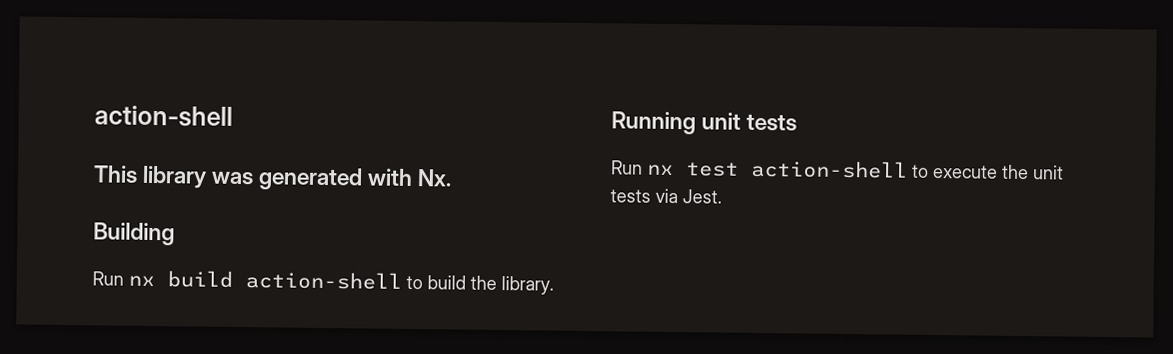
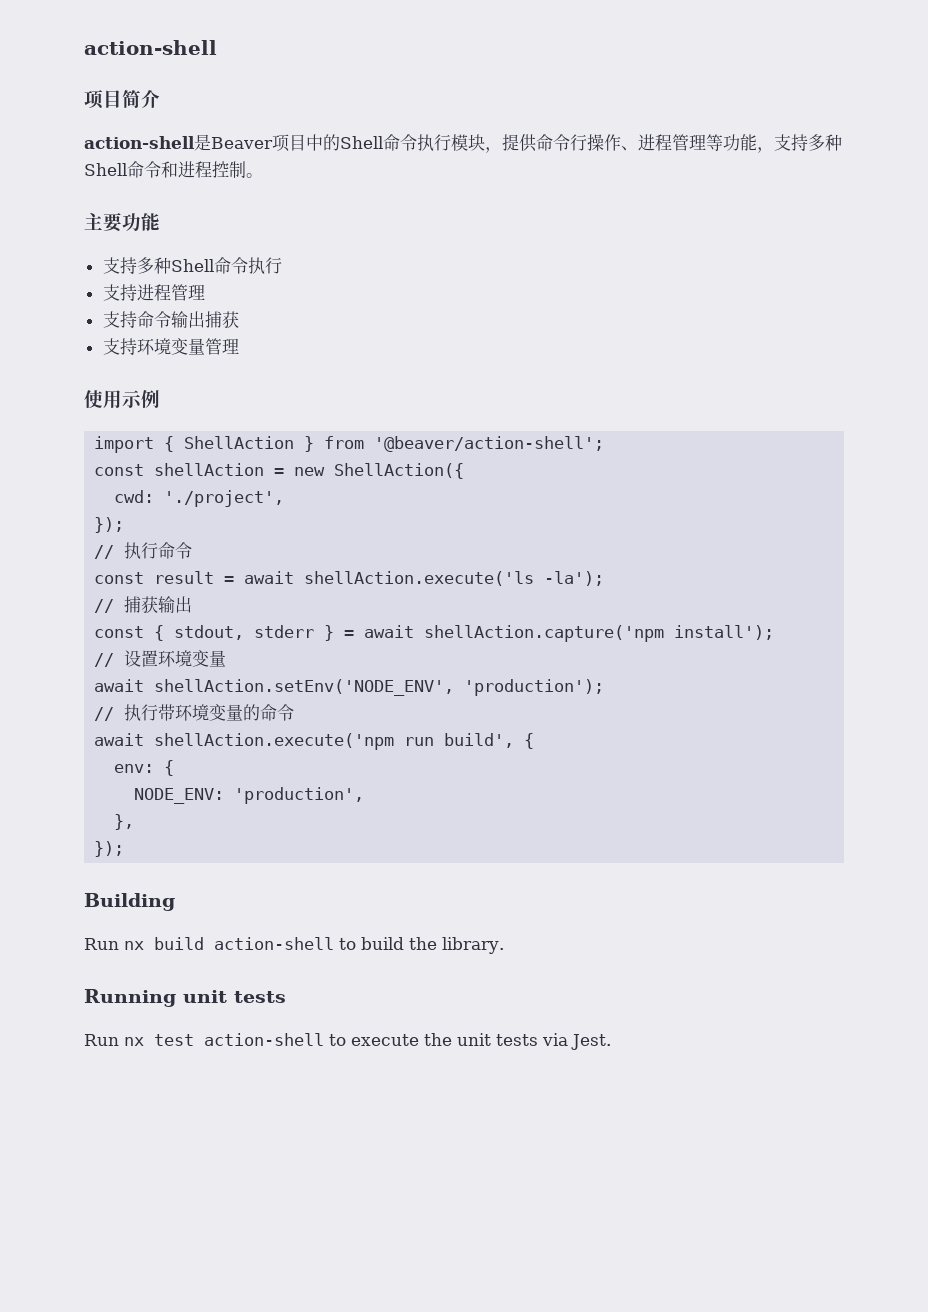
- This library was generated with Nx.
+ 项目简介
+ action-shell是Beaver项目中的Shell命令执行模块，提供命令行操作、进程管理等功能，支持多种Shell命令和进程控制。
+ 主要功能
+ 支持多种Shell命令执行
+ 支持进程管理
+ 支持命令输出捕获
+ 支持环境变量管理
+ 使用示例
+ import { ShellAction } from '@beaver/action-shell';
+ const shellAction = new ShellAction({
+ cwd: './project',
+ });
+ // 执行命令
+ const result = await shellAction.execute('ls -la');
+ // 捕获输出
+ const { stdout, stderr } = await shellAction.capture('npm install');
+ // 设置环境变量
+ await shellAction.setEnv('NODE_ENV', 'production');
+ // 执行带环境变量的命令
+ await shellAction.execute('npm run build', {
+ env: {
+ NODE_ENV: 'production',
+ },
+ });

